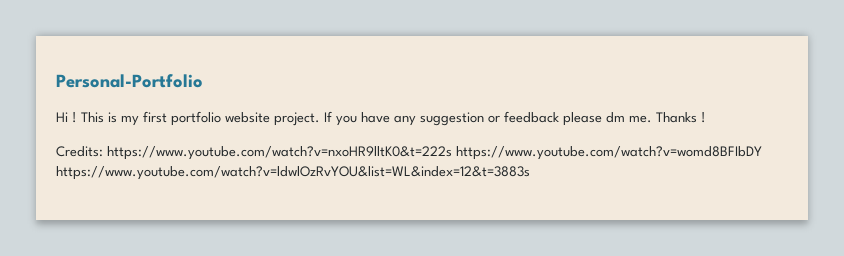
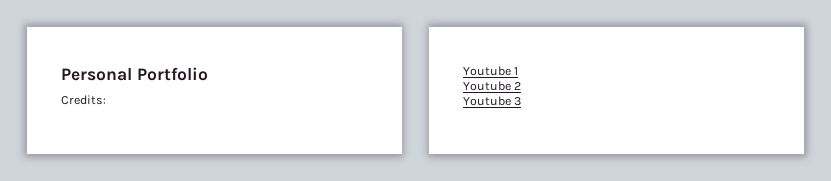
- Personal-Portfolio
- Hi ! This is my first portfolio website project. If you have any suggestion or feedback please dm me. Thanks !
- Credits: https://www.youtube.com/watch?v=nxoHR9lltK0&t=222s https://www.youtube.com/watch?v=womd8BFIbDY https://www.youtube.com/watch?v=ldwlOzRvYOU&list=WL&index=12&t=3883s
+ Personal Portfolio
+ Credits:
+ Youtube 1
+ Youtube 2
+ Youtube 3

